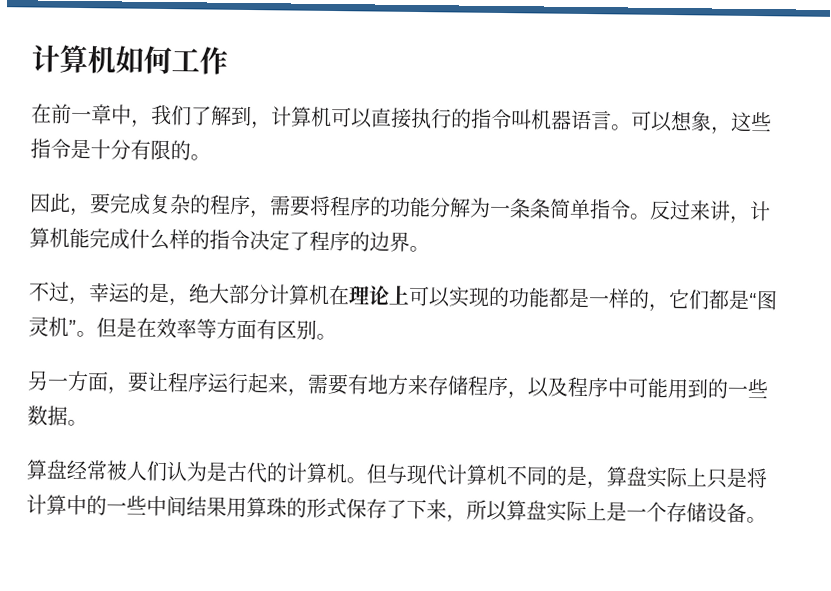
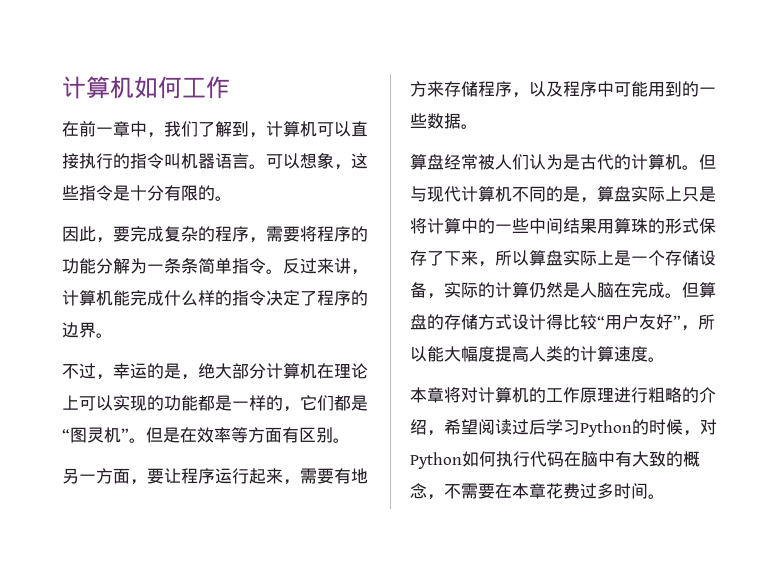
- 但与现代计算机不同的是，算盘实际上只是将计算中的一些中间结果用算珠的形式保存了下来，所以算盘实际上是一个存储设备。
+ 但与现代计算机不同的是，算盘实际上只是将计算中的一些中间结果用算珠的形式保存了下来，所以算盘实际上是一个存储设备，实际的计算仍然是人脑在完成。但算盘的存储方式设计得比较“用户友好”，所以能大幅度提高人类的计算速度。
+ 本章将对计算机的工作原理进行粗略的介绍，希望阅读过后学习Python的时候，对Python如何执行代码在脑中有大致的概念，不需要在本章花费过多时间。

